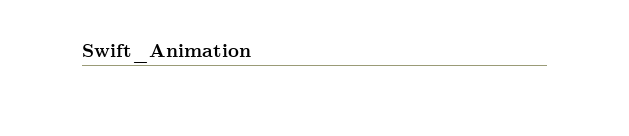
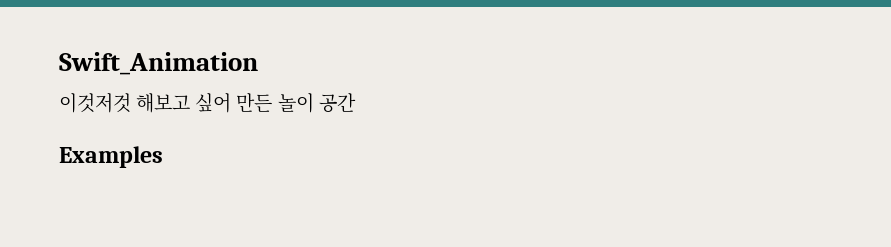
+ 이것저것 해보고 싶어 만든 놀이 공간
+ Examples

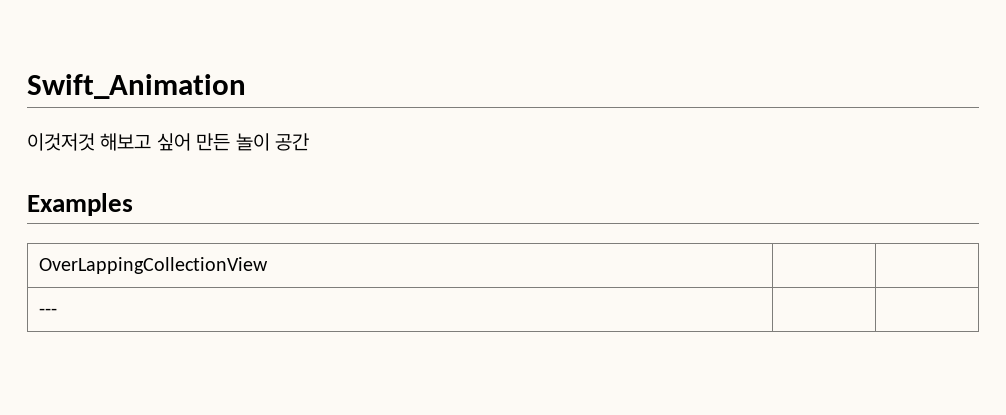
+ OverLappingCollectionView | |
+ --- | |

